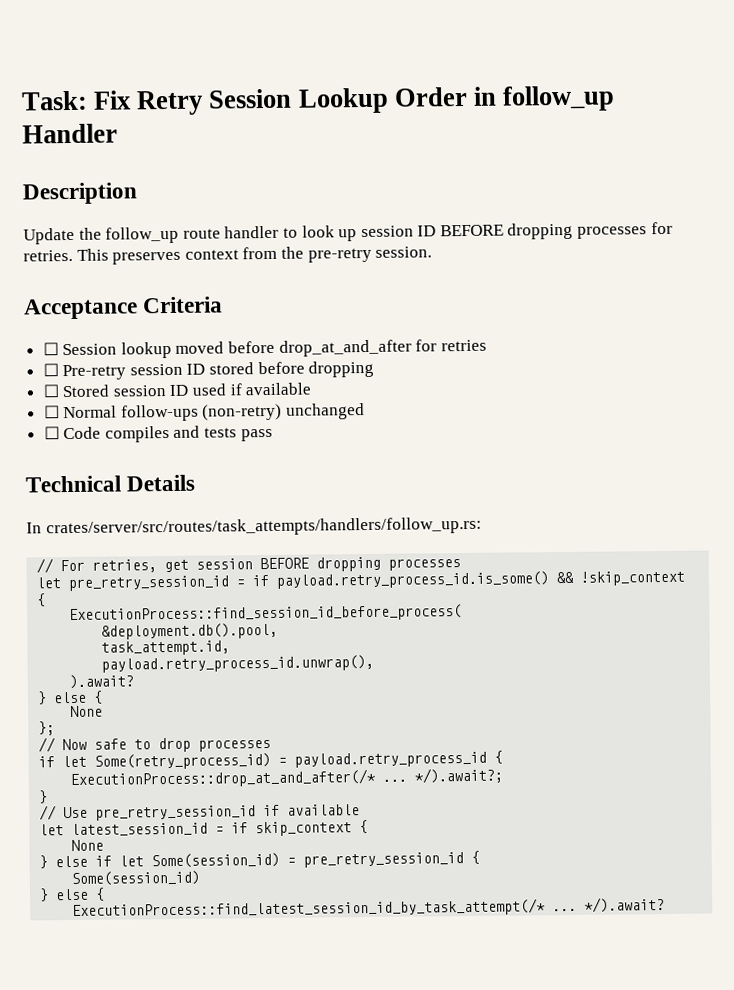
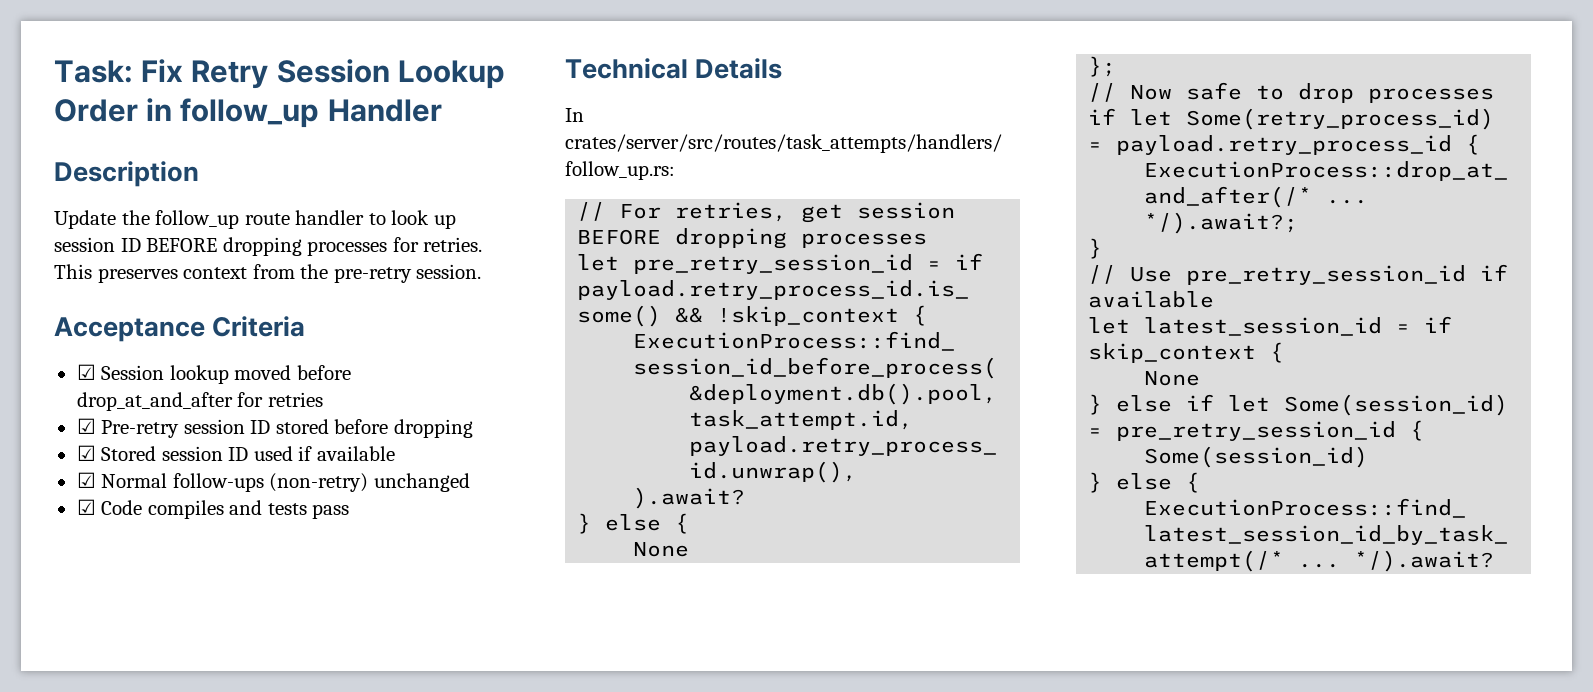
- ☐ Session lookup moved before drop_at_and_after for retries
+ ☑ Session lookup moved before drop_at_and_after for retries
- ☐ Pre-retry session ID stored before dropping
+ ☑ Pre-retry session ID stored before dropping
- ☐ Stored session ID used if available
+ ☑ Stored session ID used if available
- ☐ Normal follow-ups (non-retry) unchanged
+ ☑ Normal follow-ups (non-retry) unchanged
- ☐ Code compiles and tests pass
+ ☑ Code compiles and tests pass

